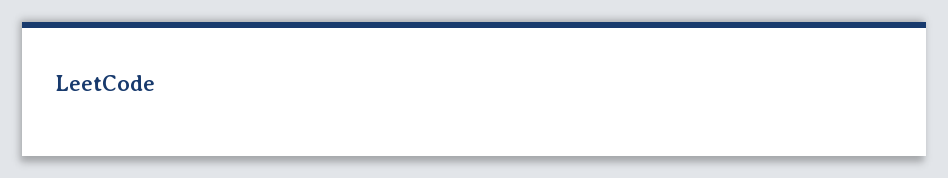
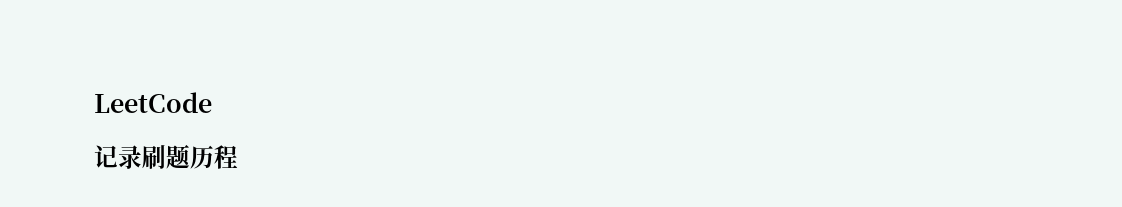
+ 记录刷题历程

